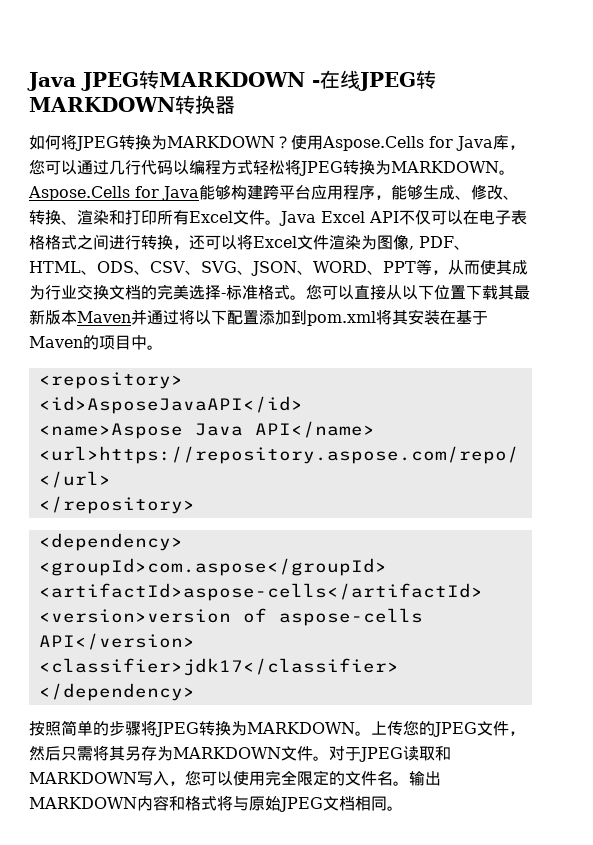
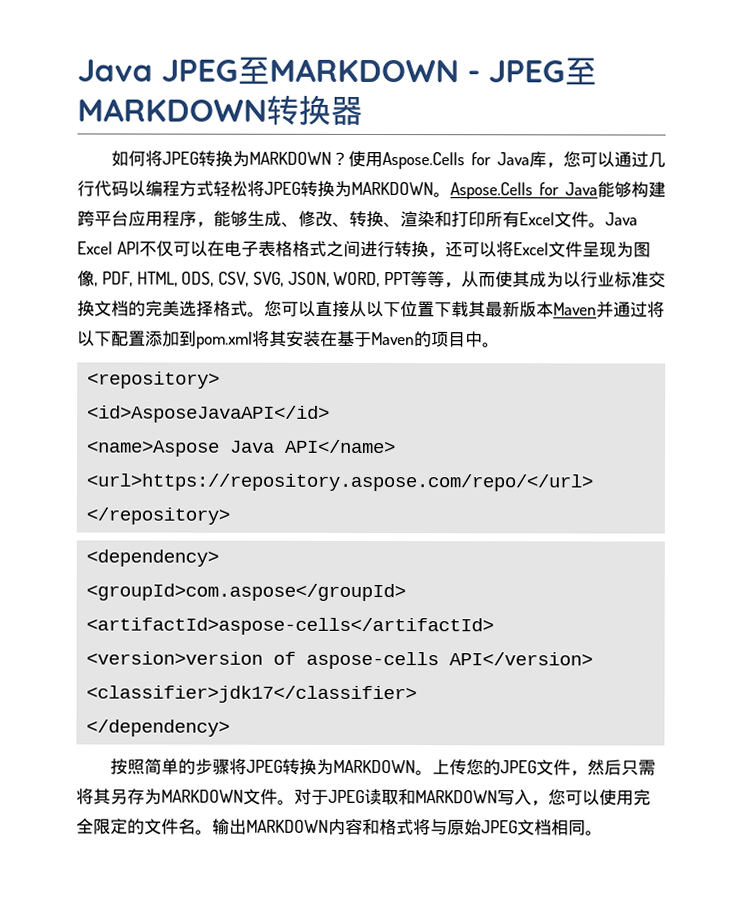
- Java JPEG转MARKDOWN -在线JPEG转MARKDOWN转换器
+ Java JPEG至MARKDOWN - JPEG至MARKDOWN转换器
- Java Excel API不仅可以在电子表格格式之间进行转换，还可以将Excel文件渲染为图像, PDF、HTML、ODS、CSV、SVG、JSON、WORD、PPT等，从而使其成为行业交换文档的完美选择-标准格式。
+ Java Excel API不仅可以在电子表格格式之间进行转换，还可以将Excel文件呈现为图像, PDF, HTML, ODS, CSV, SVG, JSON, WORD, PPT等等，从而使其成为以行业标准交换文档的完美选择格式。

